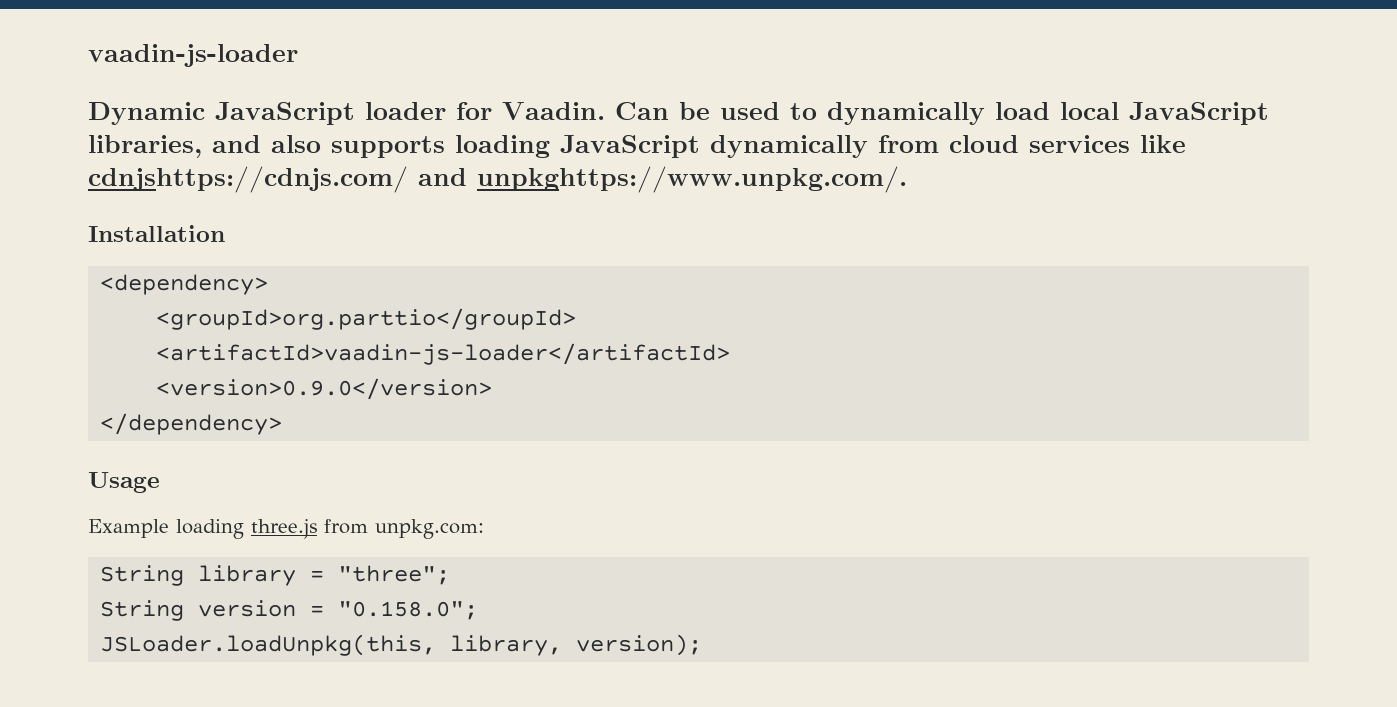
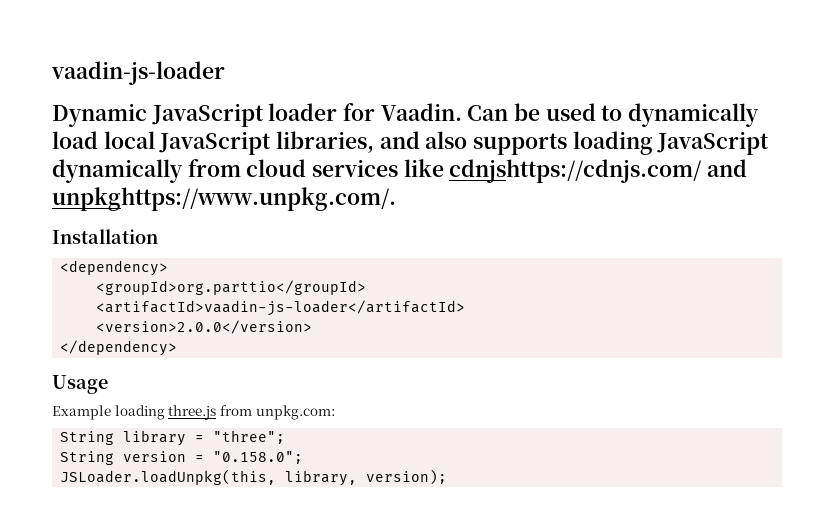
- <version>0.9.0</version>
+ <version>2.0.0</version>

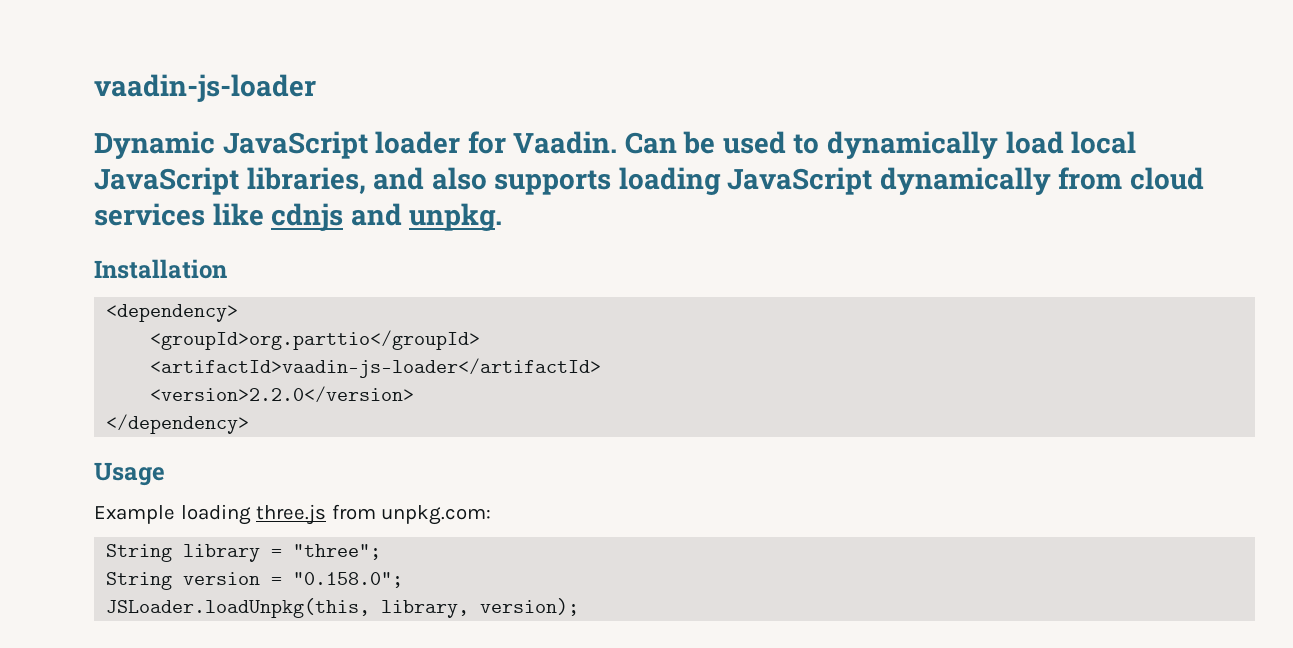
- Can be used to dynamically load local JavaScript libraries, and also supports loading JavaScript dynamically from cloud services like cdnjshttps://cdnjs.com/ and unpkghttps://www.unpkg.com/.
+ Can be used to dynamically load local JavaScript libraries, and also supports loading JavaScript dynamically from cloud services like cdnjs and unpkg.
- <version>2.0.0</version>
+ <version>2.2.0</version>

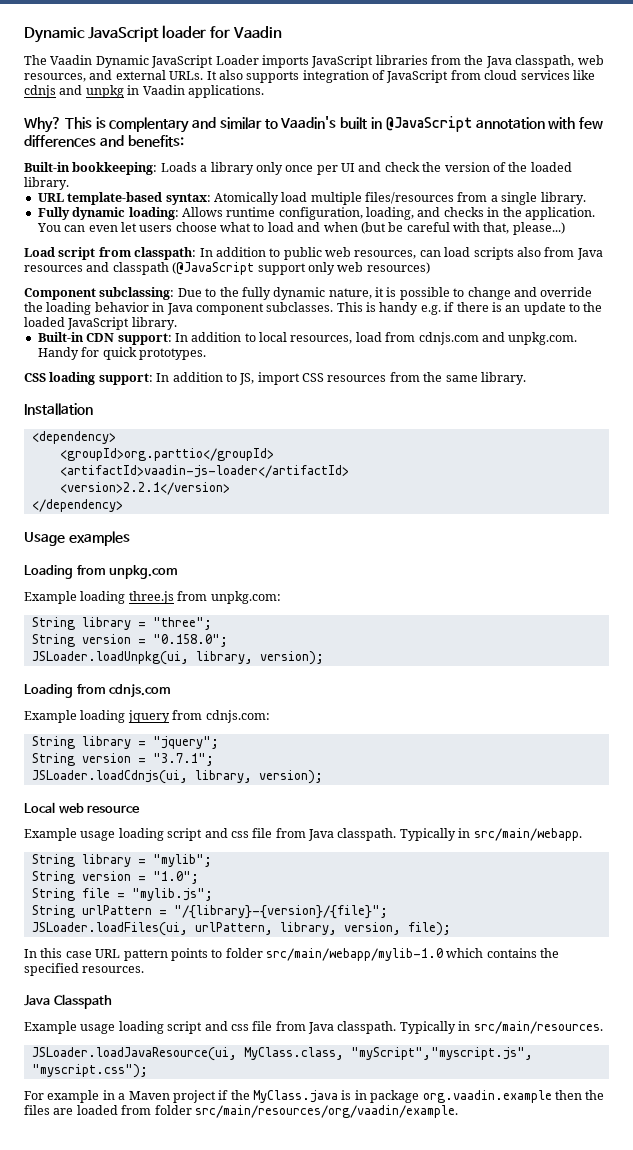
- vaadin-js-loader
- Dynamic JavaScript loader for Vaadin. Can be used to dynamically load local JavaScript libraries, and also supports loading JavaScript dynamically from cloud services like cdnjs and unpkg.
+ Dynamic JavaScript loader for Vaadin
+ The Vaadin Dynamic JavaScript Loader imports JavaScript libraries from the Java classpath, web resources, and external URLs. It also supports integration of JavaScript from cloud services like cdnjs and unpkg in Vaadin applications.
+ Why? This is complentary and similar to Vaadin's built in @JavaScript annotation with few differences and benefits:
+ Built-in bookkeeping: Loads a library only once per UI and check the version of the loaded library.
+ URL template-based syntax: Atomically load multiple files/resources from a single library.
+ Fully dynamic loading: Allows runtime configuration, loading, and checks in the application. You can even let users choose what to load and when (but be careful with that, please...)
+ Load script from classpath: In addition to public web resources, can load scripts also from Java resources and classpath (@JavaScript support only web resources)
+ Component subclassing: Due to the fully dynamic nature, it is possible to change and override the loading behavior in Java component subclasses. This is handy e.g. if there is an update to the loaded JavaScript library.
+ Built-in CDN support: In addition to local resources, load from cdnjs.com and unpkg.com. Handy for quick prototypes.
+ CSS loading support: In addition to JS, import CSS resources from the same library.
- <version>2.2.0</version>
+ <version>2.2.1</version>
- Usage
+ Usage examples
+ Loading from unpkg.com
- JSLoader.loadUnpkg(this, library, version);
+ JSLoader.loadUnpkg(ui, library, version);
+ Loading from cdnjs.com
+ Example loading jquery from cdnjs.com:
+ String library = "jquery";
+ String version = "3.7.1";
+ JSLoader.loadCdnjs(ui, library, version);
+ Local web resource
+ Example usage loading script and css file from Java classpath. Typically in src/main/webapp.
+ String library = "mylib";
+ String version = "1.0";
+ String file = "mylib.js";
+ String urlPattern = "/{library}-{version}/{file}";
+ JSLoader.loadFiles(ui, urlPattern, library, version, file);
+ In this case URL pattern points to folder src/main/webapp/mylib-1.0 which contains the specified resources.
+ Java Classpath
+ Example usage loading script and css file from Java classpath. Typically in src/main/resources.
+ JSLoader.loadJavaResource(ui, MyClass.class, "myScript","myscript.js", "myscript.css");
+ For example in a Maven project if the MyClass.java is in package org.vaadin.example then the files are loaded from folder src/main/resources/org/vaadin/example.

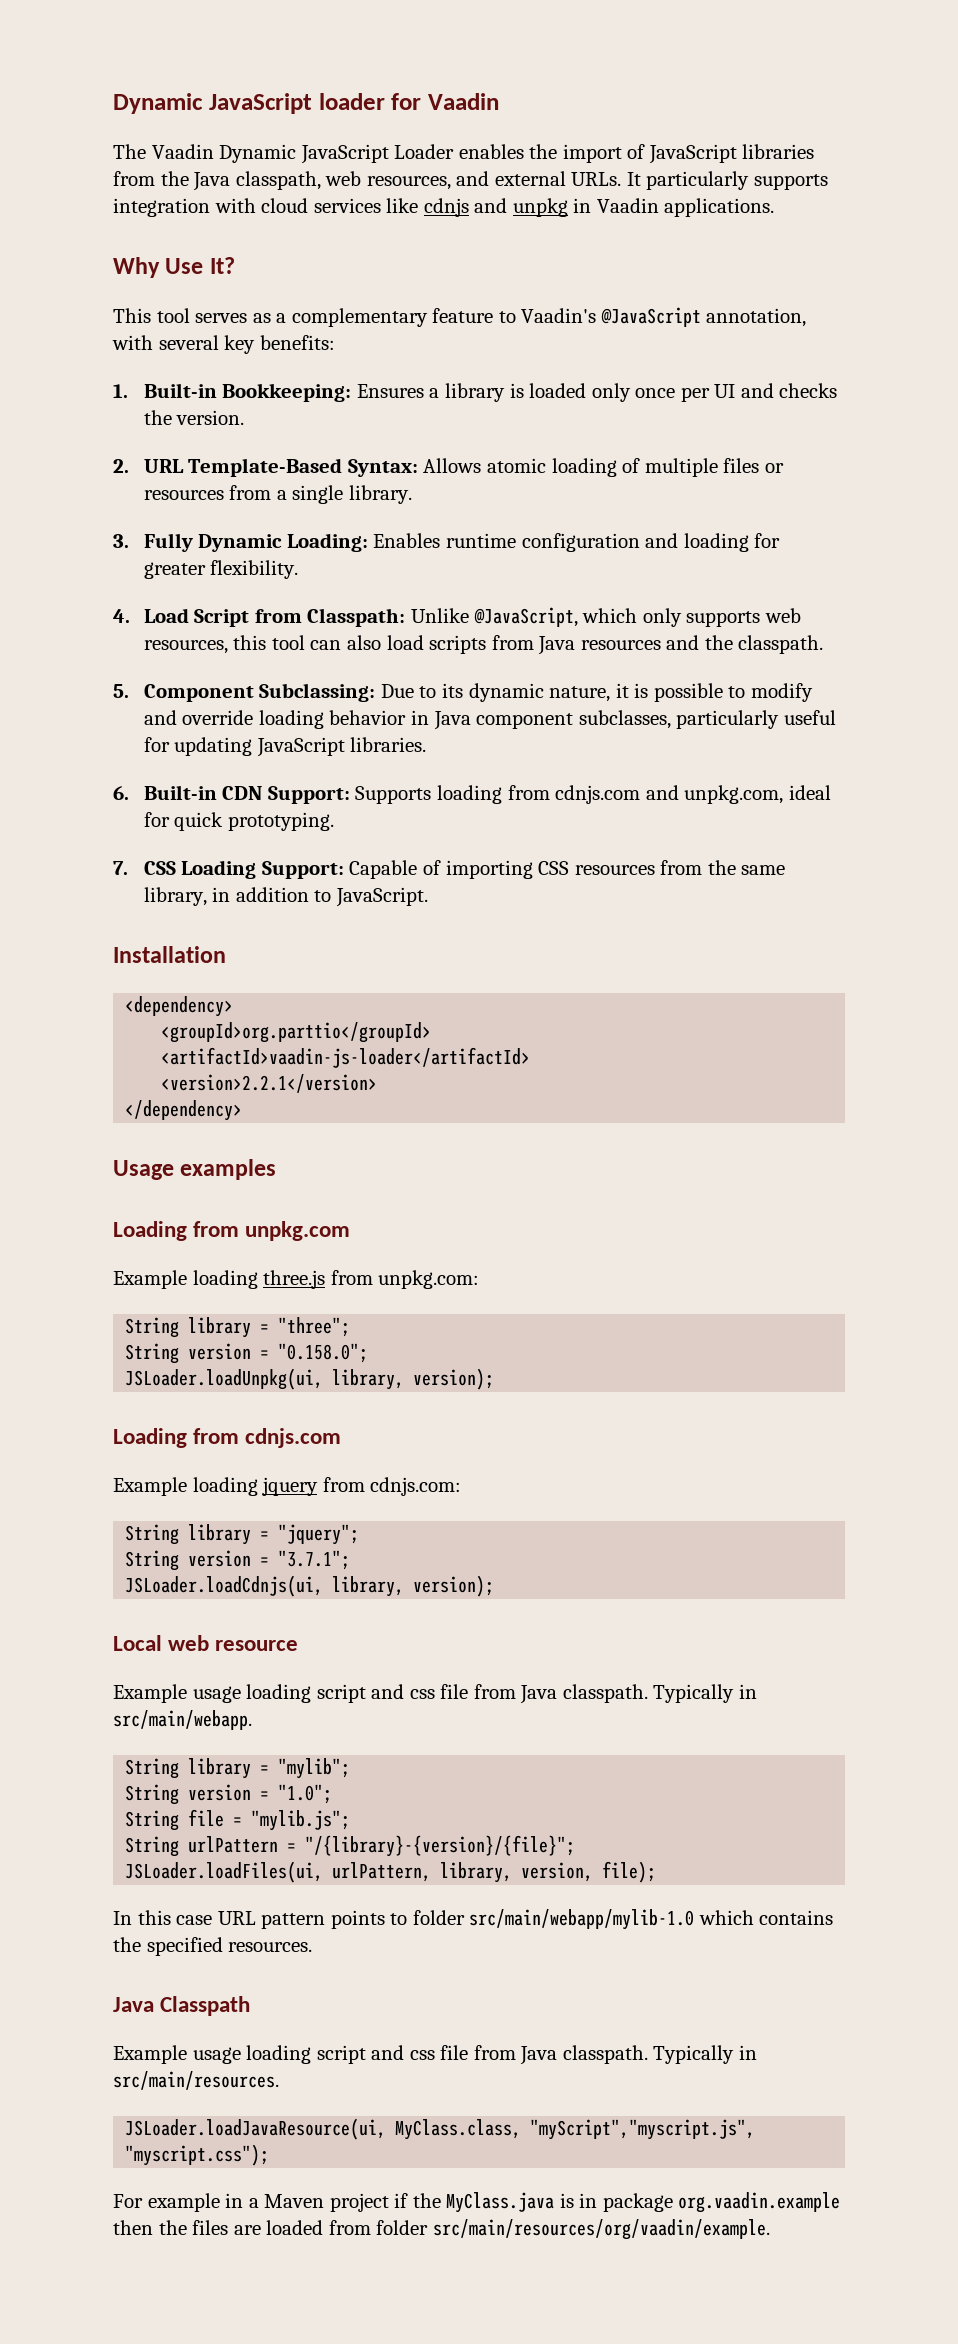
- The Vaadin Dynamic JavaScript Loader imports JavaScript libraries from the Java classpath, web resources, and external URLs.
+ The Vaadin Dynamic JavaScript Loader enables the import of JavaScript libraries from the Java classpath, web resources, and external URLs.
- It also supports integration of JavaScript from cloud services like cdnjs and unpkg in Vaadin applications.
+ It particularly supports integration with cloud services like cdnjs and unpkg in Vaadin applications.
- Why? This is complentary and similar to Vaadin's built in @JavaScript annotation with few differences and benefits:
- Built-in bookkeeping: Loads a library only once per UI and check the version of the loaded library.
- URL template-based syntax: Atomically load multiple files/resources from a single library.
- Fully dynamic loading: Allows runtime configuration, loading, and checks in the application. You can even let users choose what to load and when (but be careful with that, please...)
- Load script from classpath: In addition to public web resources, can load scripts also from Java resources and classpath (@JavaScript support only web resources)
- Component subclassing: Due to the fully dynamic nature, it is possible to change and override the loading behavior in Java component subclasses. This is handy e.g. if there is an update to the loaded JavaScript library.
- Built-in CDN support: In addition to local resources, load from cdnjs.com and unpkg.com. Handy for quick prototypes.
- CSS loading support: In addition to JS, import CSS resources from the same library.
+ Why Use It?
+ This tool serves as a complementary feature to Vaadin's @JavaScript annotation, with several key benefits:
+ 1. Built-in Bookkeeping: Ensures a library is loaded only once per UI and checks the version.
+ 2. URL Template-Based Syntax: Allows atomic loading of multiple files or resources from a single library.
+ 3. Fully Dynamic Loading: Enables runtime configuration and loading for greater flexibility.
+ 4. Load Script from Classpath: Unlike @JavaScript, which only supports web resources, this tool can also load scripts from Java resources and the classpath.
+ 5. Component Subclassing: Due to its dynamic nature, it is possible to modify and override loading behavior in Java component subclasses, particularly useful for updating JavaScript libraries.
+ 6. Built-in CDN Support: Supports loading from cdnjs.com and unpkg.com, ideal for quick prototyping.
+ 7. CSS Loading Support: Capable of importing CSS resources from the same library, in addition to JavaScript.

